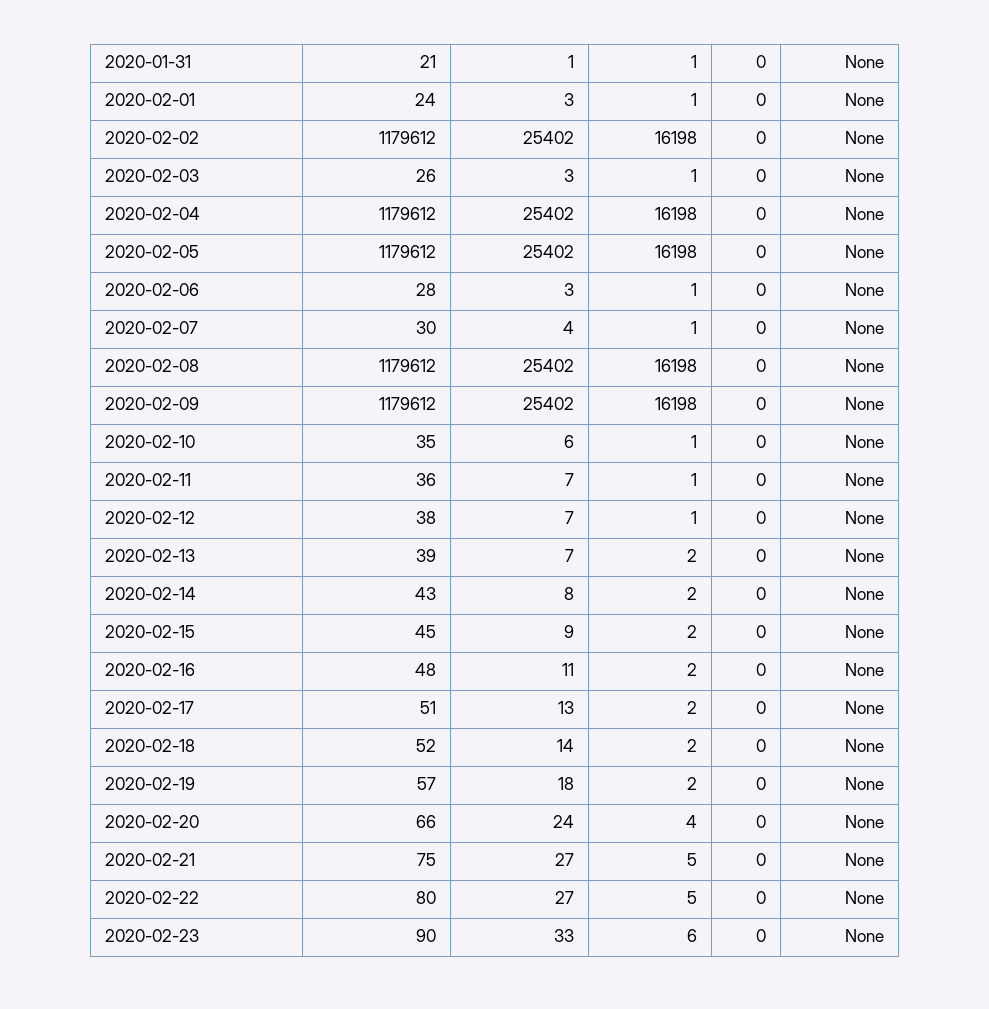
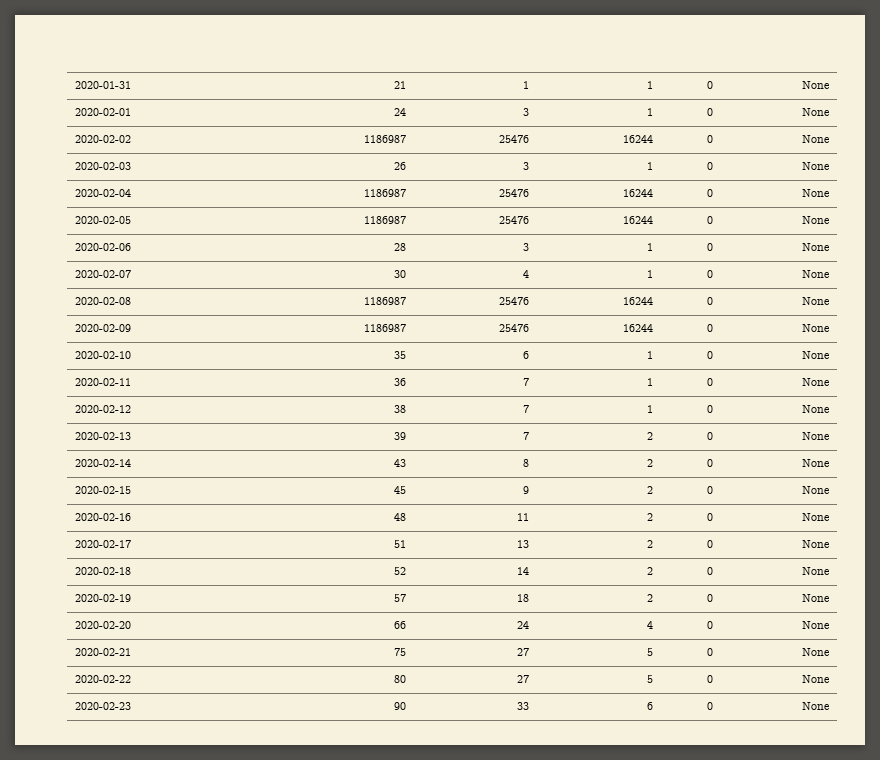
- 2020-02-02 | 1179612 | 25402 | 16198 | 0 | None
+ 2020-02-02 | 1186987 | 25476 | 16244 | 0 | None
- 2020-02-04 | 1179612 | 25402 | 16198 | 0 | None
+ 2020-02-04 | 1186987 | 25476 | 16244 | 0 | None
- 2020-02-05 | 1179612 | 25402 | 16198 | 0 | None
+ 2020-02-05 | 1186987 | 25476 | 16244 | 0 | None
- 2020-02-08 | 1179612 | 25402 | 16198 | 0 | None
+ 2020-02-08 | 1186987 | 25476 | 16244 | 0 | None
- 2020-02-09 | 1179612 | 25402 | 16198 | 0 | None
+ 2020-02-09 | 1186987 | 25476 | 16244 | 0 | None

